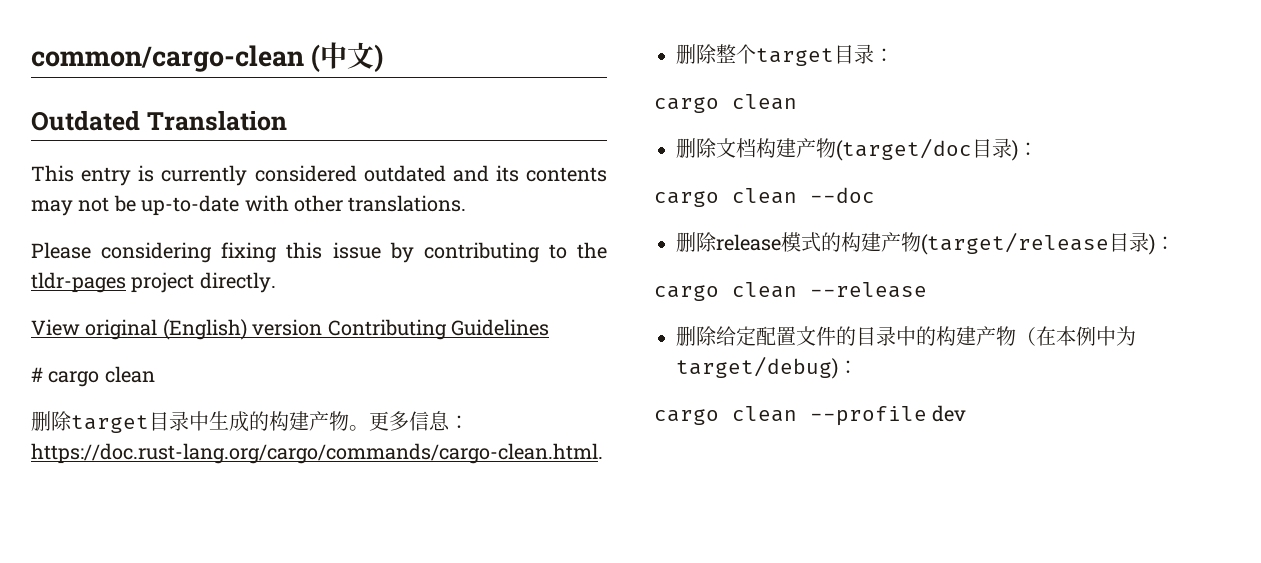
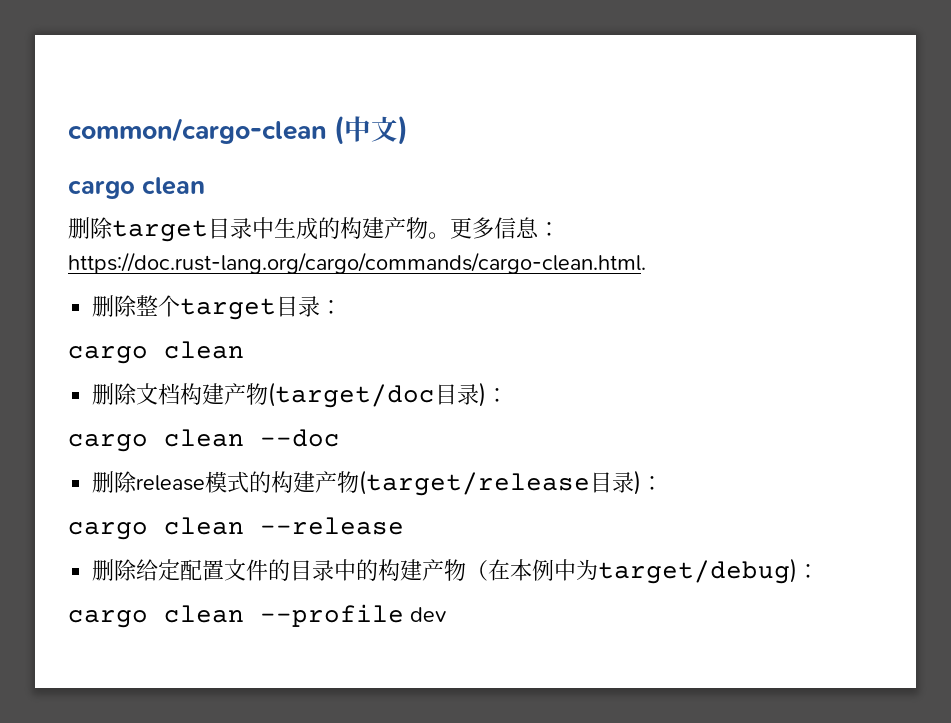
  common/cargo-clean (中文)
- Outdated Translation
- This entry is currently considered outdated and its contents may not be up-to-date with other translations.
- Please considering fixing this issue by contributing to the tldr-pages project directly.
- View original (English) version Contributing Guidelines
- # cargo clean
+ cargo clean

